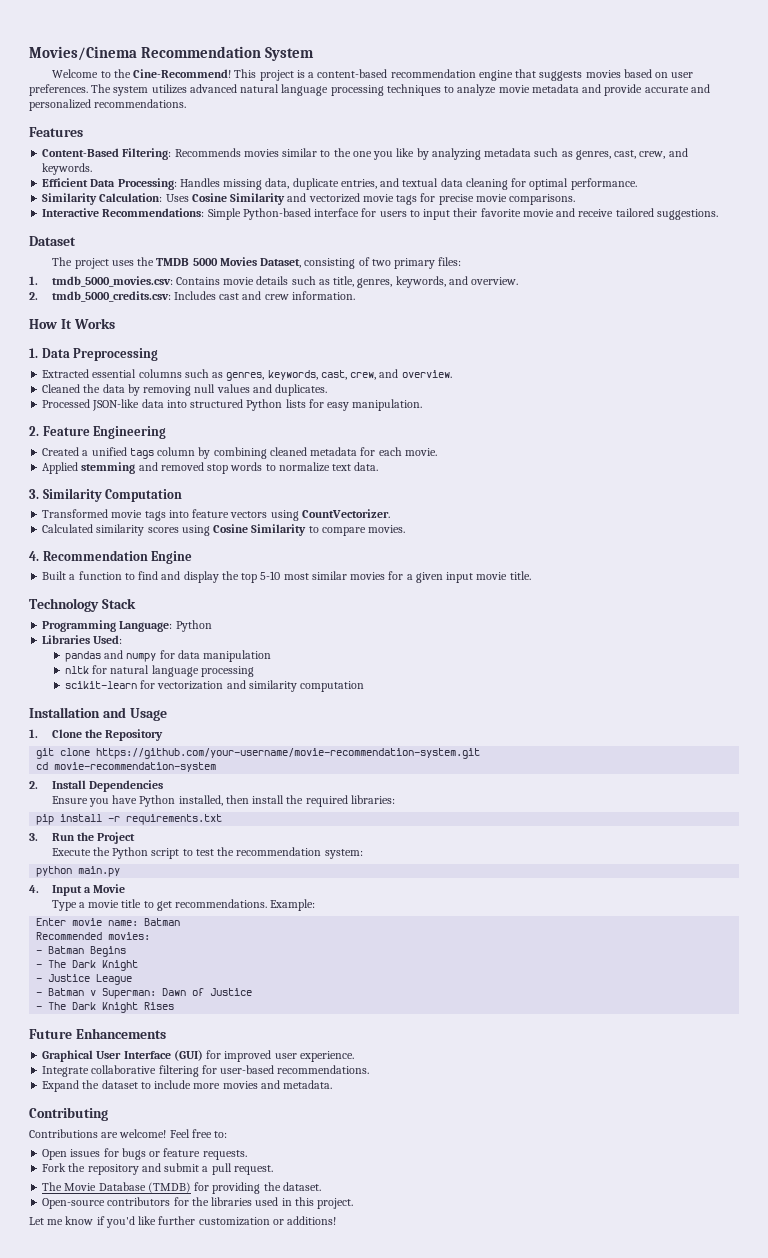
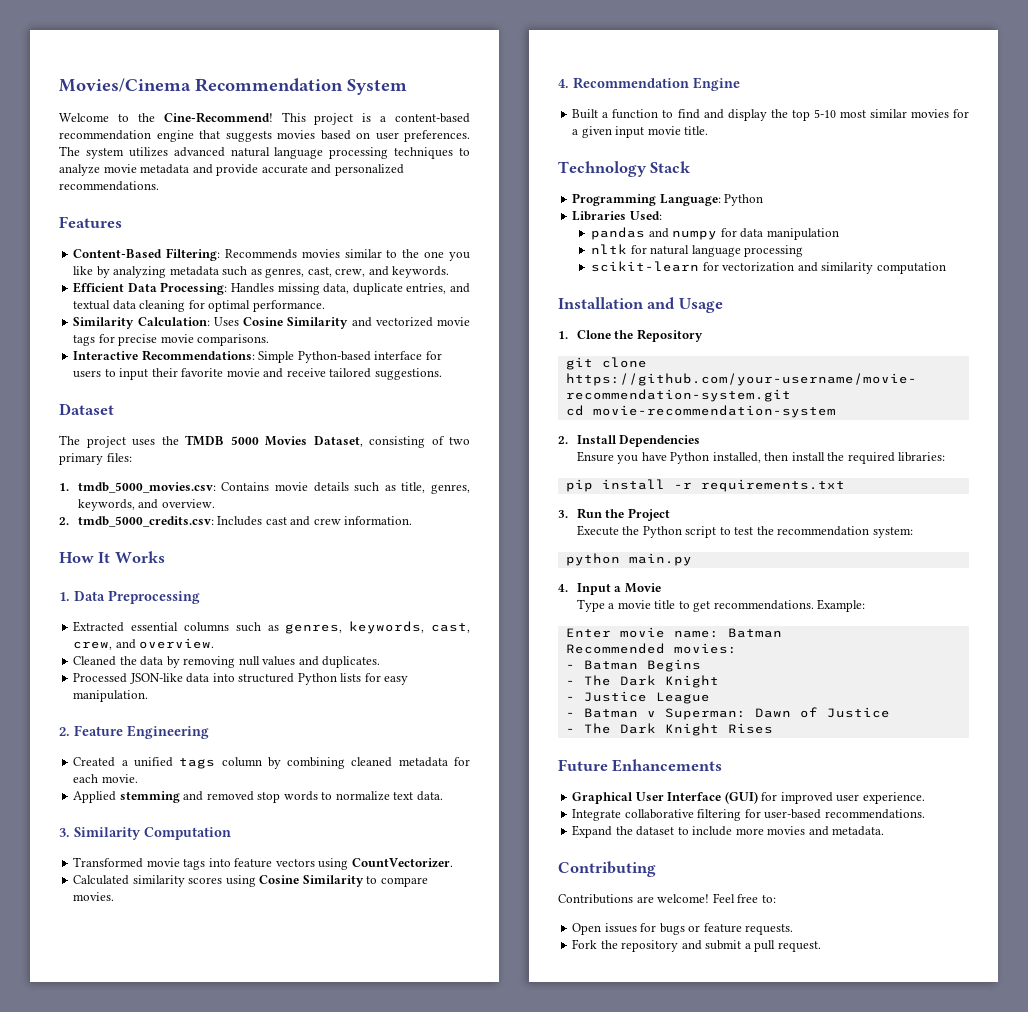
- The Movie Database (TMDB) for providing the dataset.
- Open-source contributors for the libraries used in this project.
- Let me know if you'd like further customization or additions!

